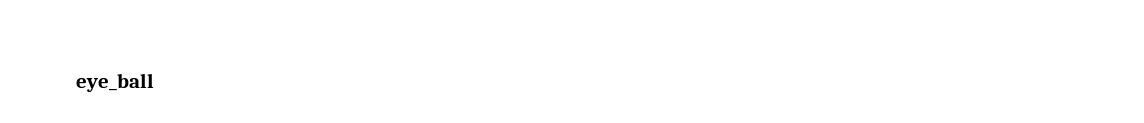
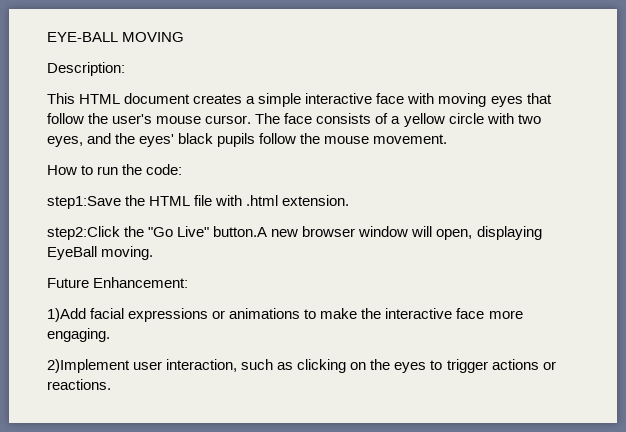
- eye_ball
+ EYE-BALL MOVING
+ Description:
+ This HTML document creates a simple interactive face with moving eyes that follow the user's mouse cursor. The face consists of a yellow circle with two eyes, and the eyes' black pupils follow the mouse movement.
+ How to run the code:
+ step1:Save the HTML file with .html extension.
+ step2:Click the "Go Live" button.A new browser window will open, displaying EyeBall moving.
+ Future Enhancement:
+ 1)Add facial expressions or animations to make the interactive face more engaging.
+ 2)Implement user interaction, such as clicking on the eyes to trigger actions or reactions.

